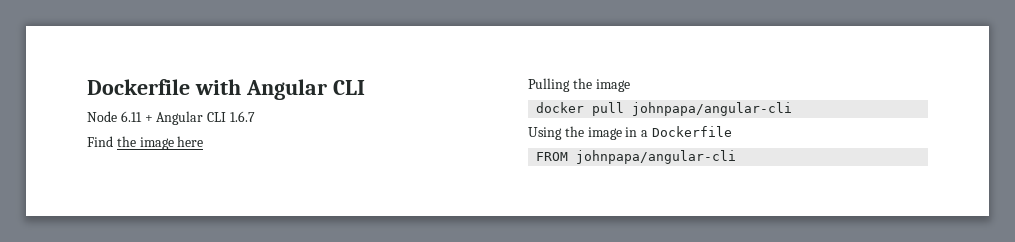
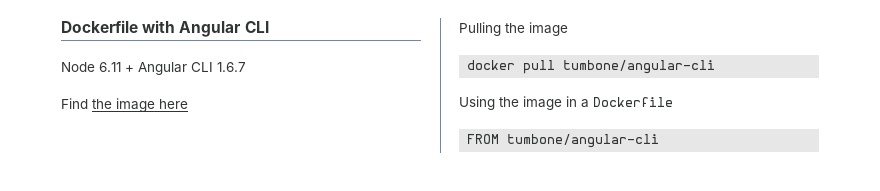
- docker pull johnpapa/angular-cli
+ docker pull tumbone/angular-cli
- FROM johnpapa/angular-cli
+ FROM tumbone/angular-cli

